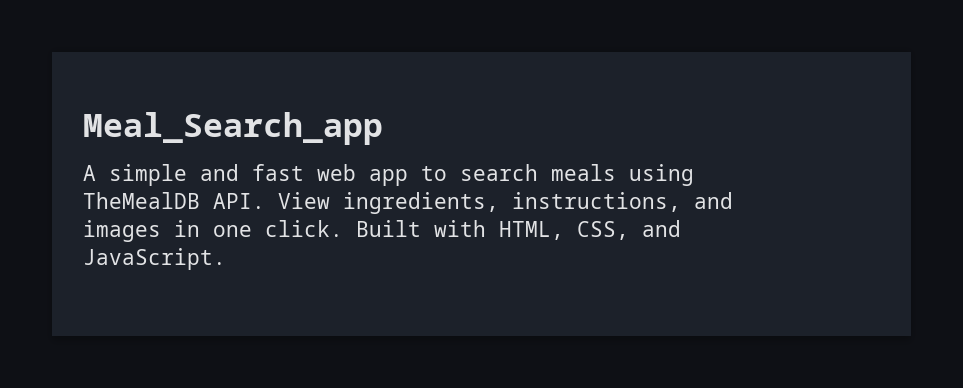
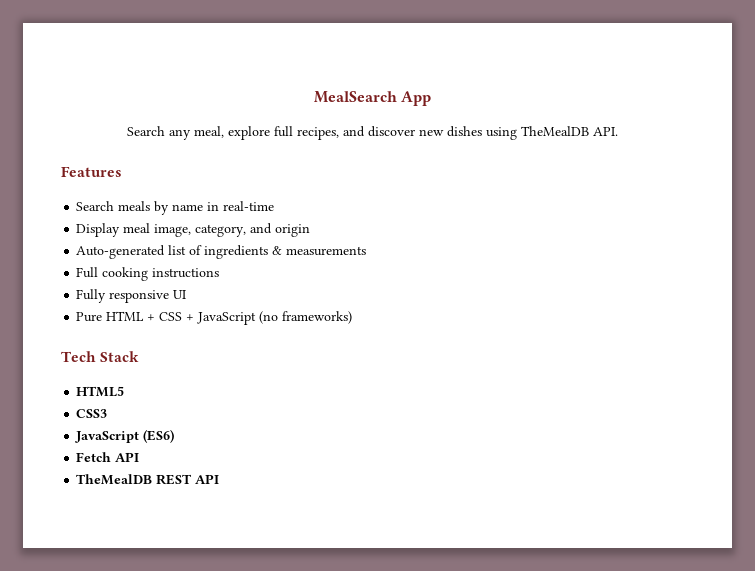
- Meal_Search_app
- A simple and fast web app to search meals using TheMealDB API. View ingredients, instructions, and images in one click. Built with HTML, CSS, and JavaScript.
+ MealSearch App
+ Search any meal, explore full recipes, and discover new dishes using TheMealDB API.
+ Features
+ Search meals by name in real-time
+ Display meal image, category, and origin
+ Auto-generated list of ingredients & measurements
+ Full cooking instructions
+ Fully responsive UI
+ Pure HTML + CSS + JavaScript (no frameworks)
+ Tech Stack
+ HTML5
+ CSS3
+ JavaScript (ES6)
+ Fetch API
+ TheMealDB REST API

